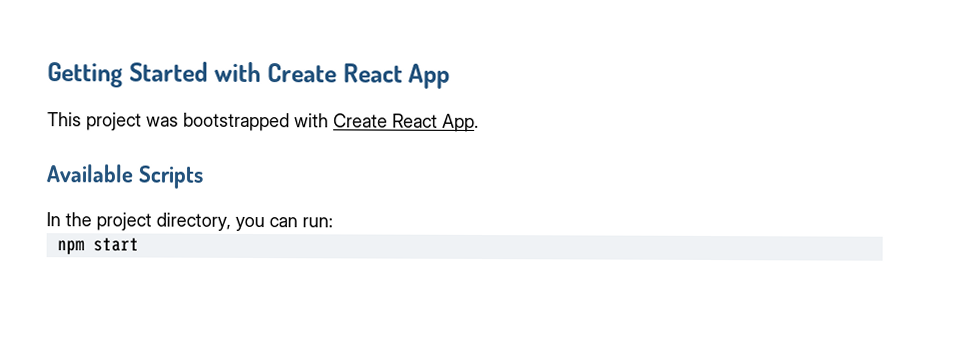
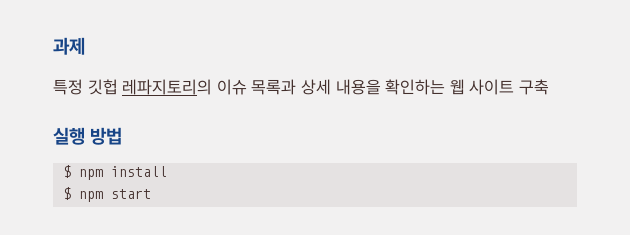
- Getting Started with Create React App
- This project was bootstrapped with Create React App.
- Available Scripts
- In the project directory, you can run:
- npm start
+ 과제
+ 특정 깃헙 레파지토리의 이슈 목록과 상세 내용을 확인하는 웹 사이트 구축
+ 실행 방법
+ $ npm install
+ $ npm start

